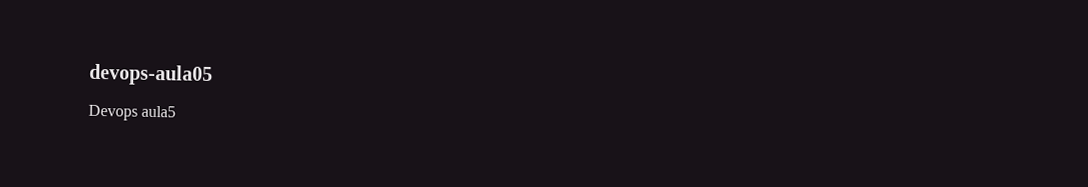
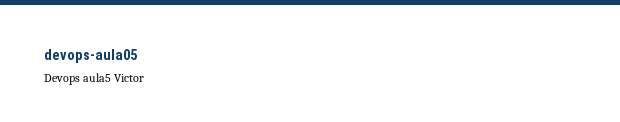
- Devops aula5
+ Devops aula5 Victor

